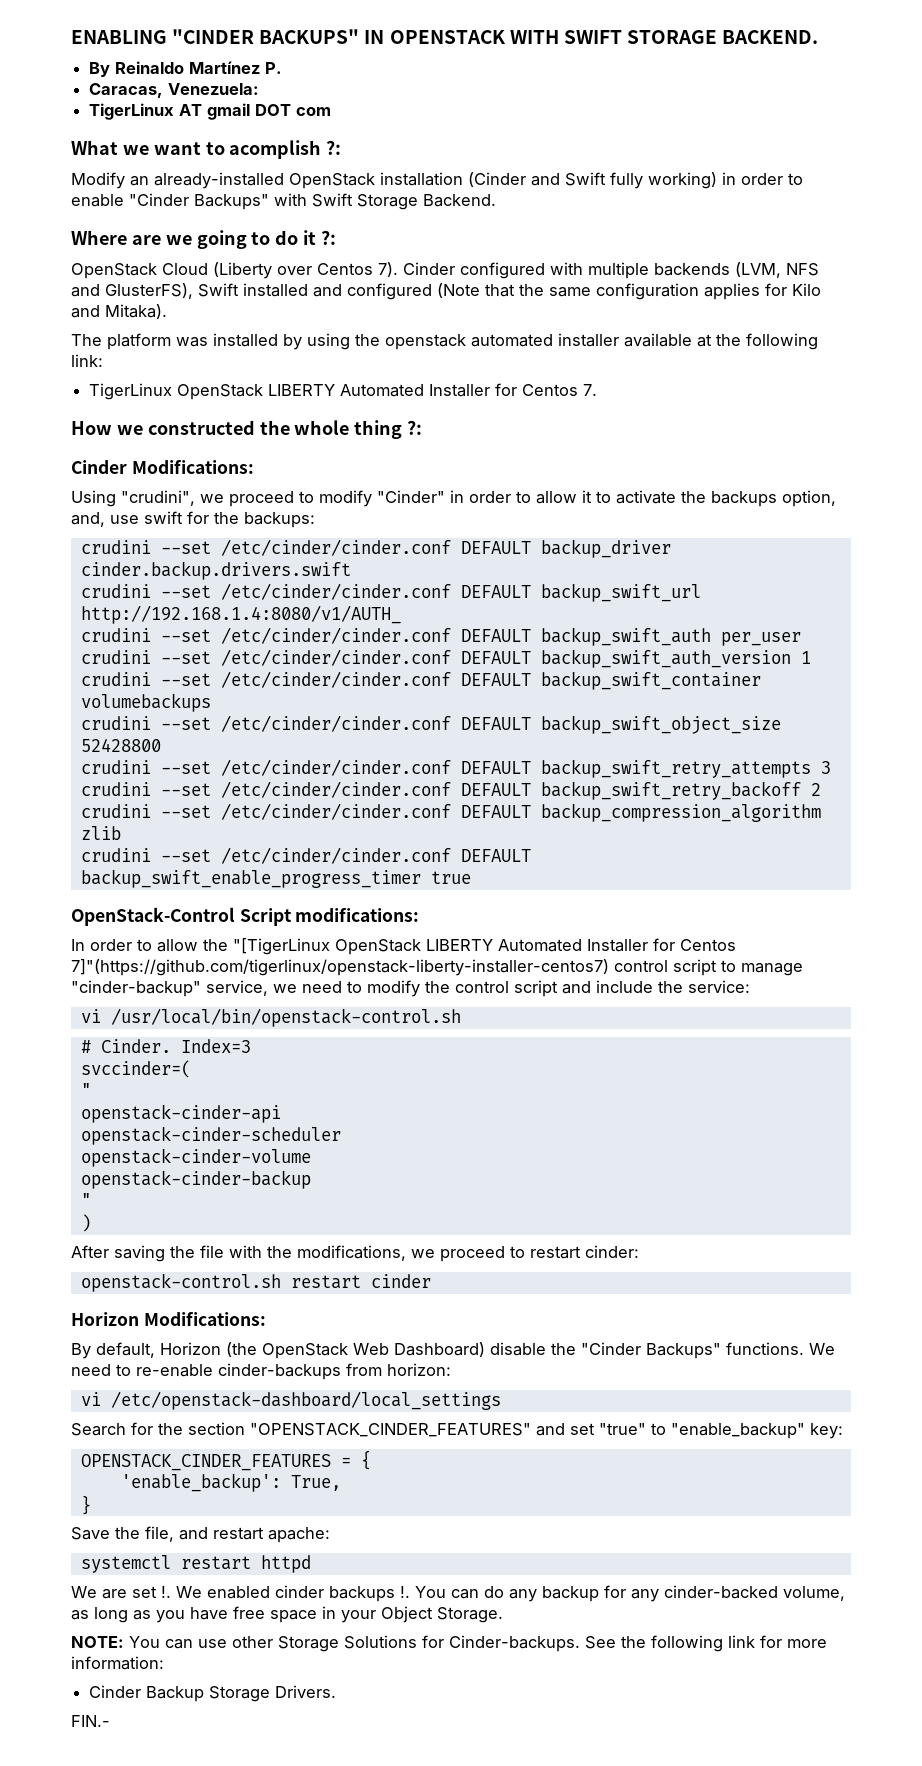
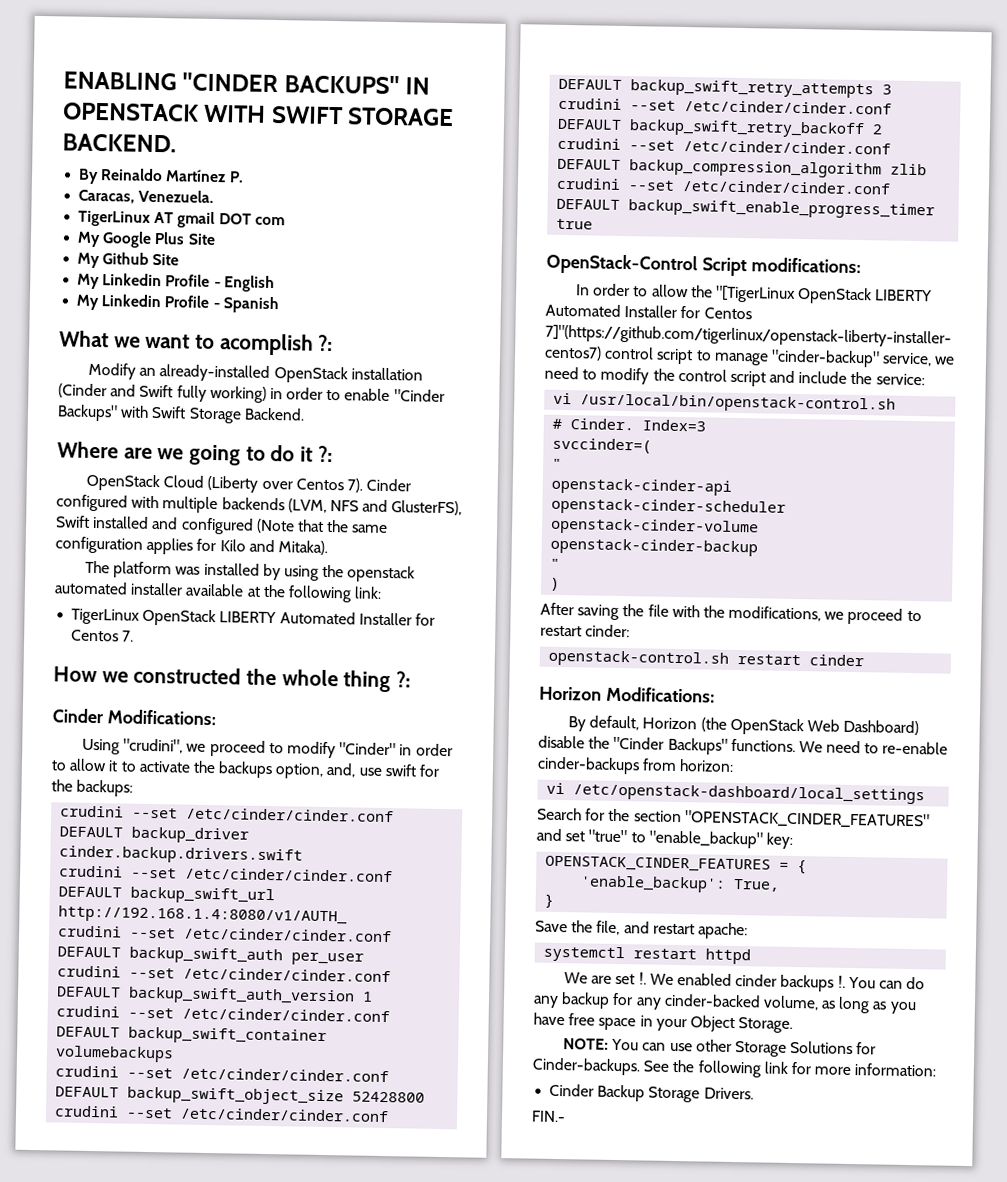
- Caracas, Venezuela:
+ Caracas, Venezuela.
+ My Google Plus Site
+ My Github Site
+ My Linkedin Profile - English
+ My Linkedin Profile - Spanish

